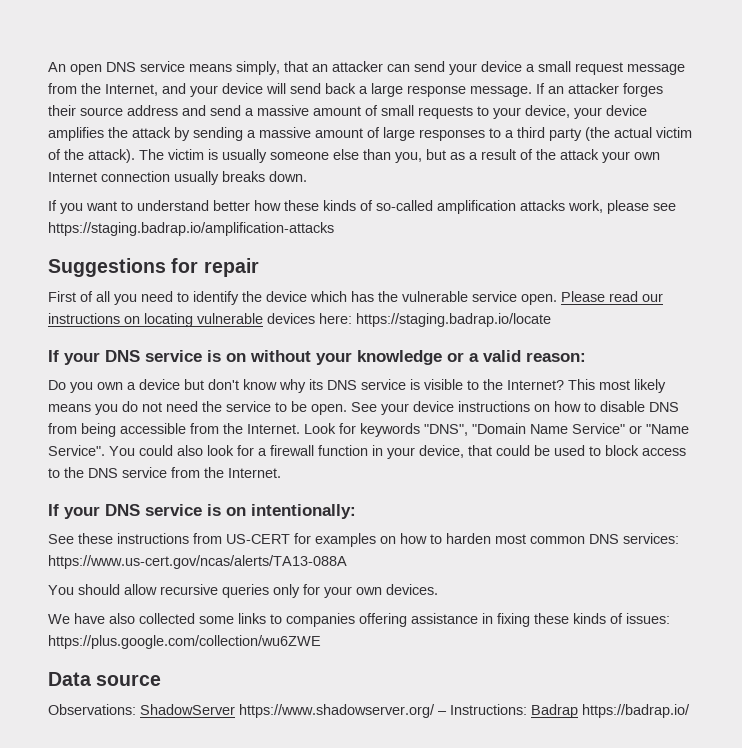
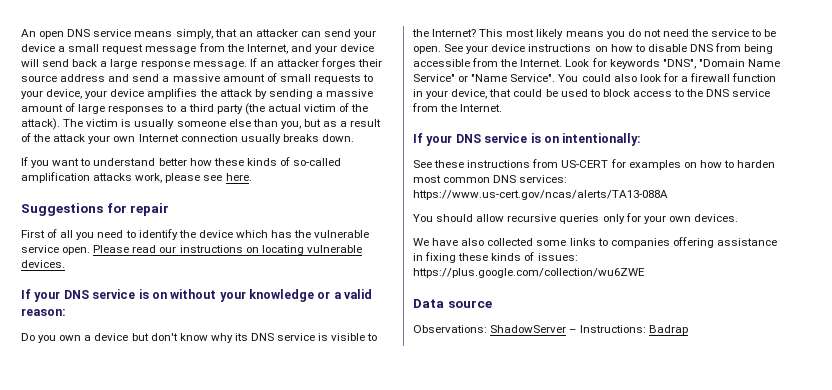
- If you want to understand better how these kinds of so-called amplification attacks work, please see https://staging.badrap.io/amplification-attacks
+ If you want to understand better how these kinds of so-called amplification attacks work, please see here.
- Please read our instructions on locating vulnerable devices here: https://staging.badrap.io/locate
+ Please read our instructions on locating vulnerable devices.
- Observations: ShadowServer https://www.shadowserver.org/ – Instructions: Badrap https://badrap.io/
+ Observations: ShadowServer – Instructions: Badrap

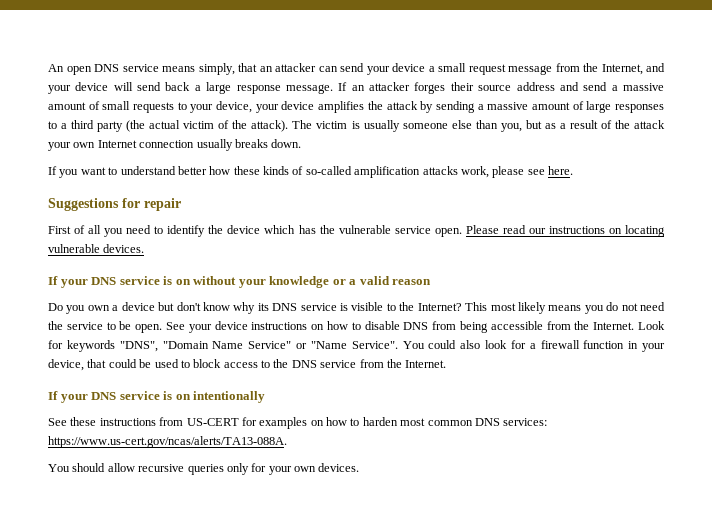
- If your DNS service is on without your knowledge or a valid reason:
+ If your DNS service is on without your knowledge or a valid reason
- If your DNS service is on intentionally:
+ If your DNS service is on intentionally
- See these instructions from US-CERT for examples on how to harden most common DNS services: https://www.us-cert.gov/ncas/alerts/TA13-088A
+ See these instructions from US-CERT for examples on how to harden most common DNS services: https://www.us-cert.gov/ncas/alerts/TA13-088A.
- We have also collected some links to companies offering assistance in fixing these kinds of issues: https://plus.google.com/collection/wu6ZWE
- Data source
- Observations: ShadowServer – Instructions: Badrap

